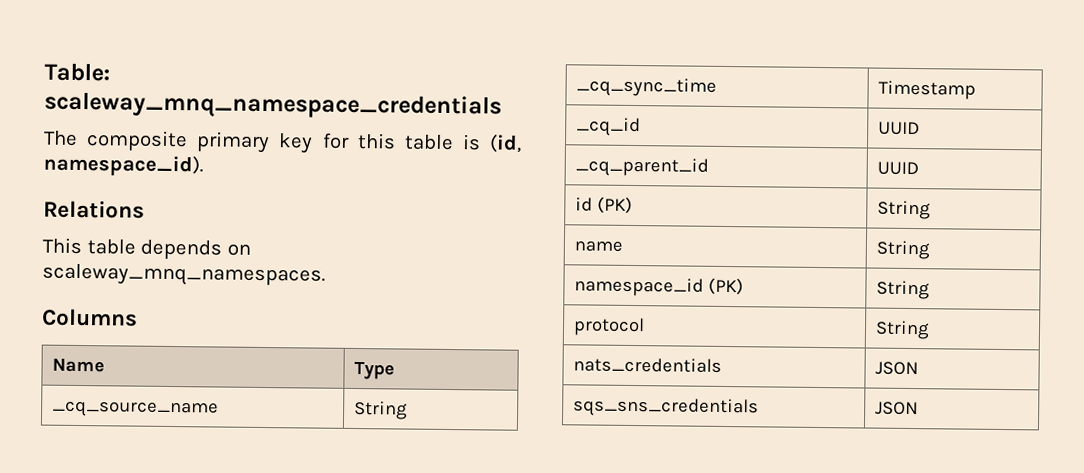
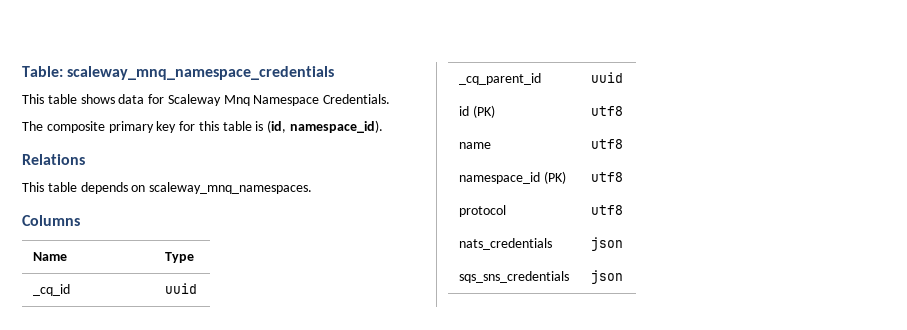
+ This table shows data for Scaleway Mnq Namespace Credentials.
- _cq_source_name | String
- _cq_sync_time | Timestamp
- _cq_id | UUID
+ _cq_id | uuid
- _cq_parent_id | UUID
+ _cq_parent_id | uuid
- id (PK) | String
+ id (PK) | utf8
- name | String
+ name | utf8
- namespace_id (PK) | String
+ namespace_id (PK) | utf8
- protocol | String
+ protocol | utf8
- nats_credentials | JSON
+ nats_credentials | json
- sqs_sns_credentials | JSON
+ sqs_sns_credentials | json

